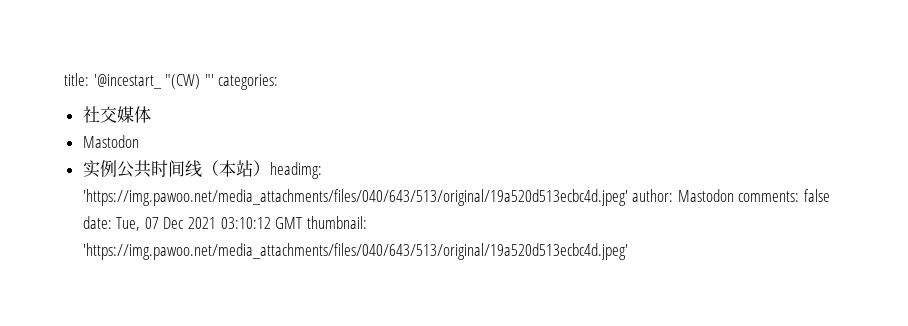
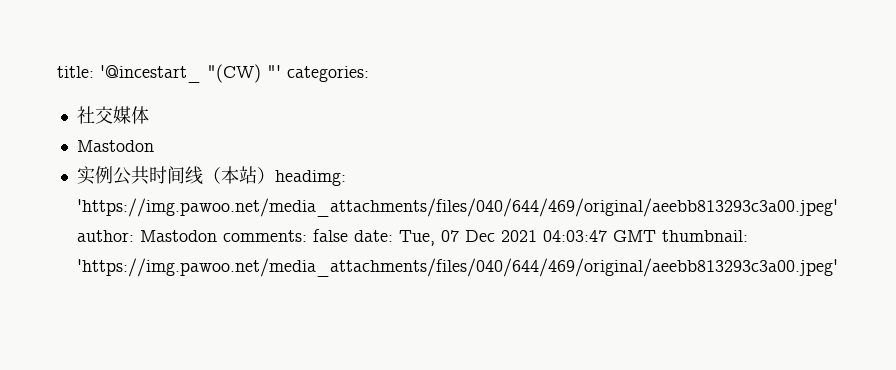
- 实例公共时间线（本站）headimg: 'https://img.pawoo.net/media_attachments/files/040/643/513/original/19a520d513ecbc4d.jpeg' author: Mastodon comments: false date: Tue, 07 Dec 2021 03:10:12 GMT thumbnail: 'https://img.pawoo.net/media_attachments/files/040/643/513/original/19a520d513ecbc4d.jpeg'
+ 实例公共时间线（本站）headimg: 'https://img.pawoo.net/media_attachments/files/040/644/469/original/aeebb813293c3a00.jpeg' author: Mastodon comments: false date: Tue, 07 Dec 2021 04:03:47 GMT thumbnail: 'https://img.pawoo.net/media_attachments/files/040/644/469/original/aeebb813293c3a00.jpeg'

